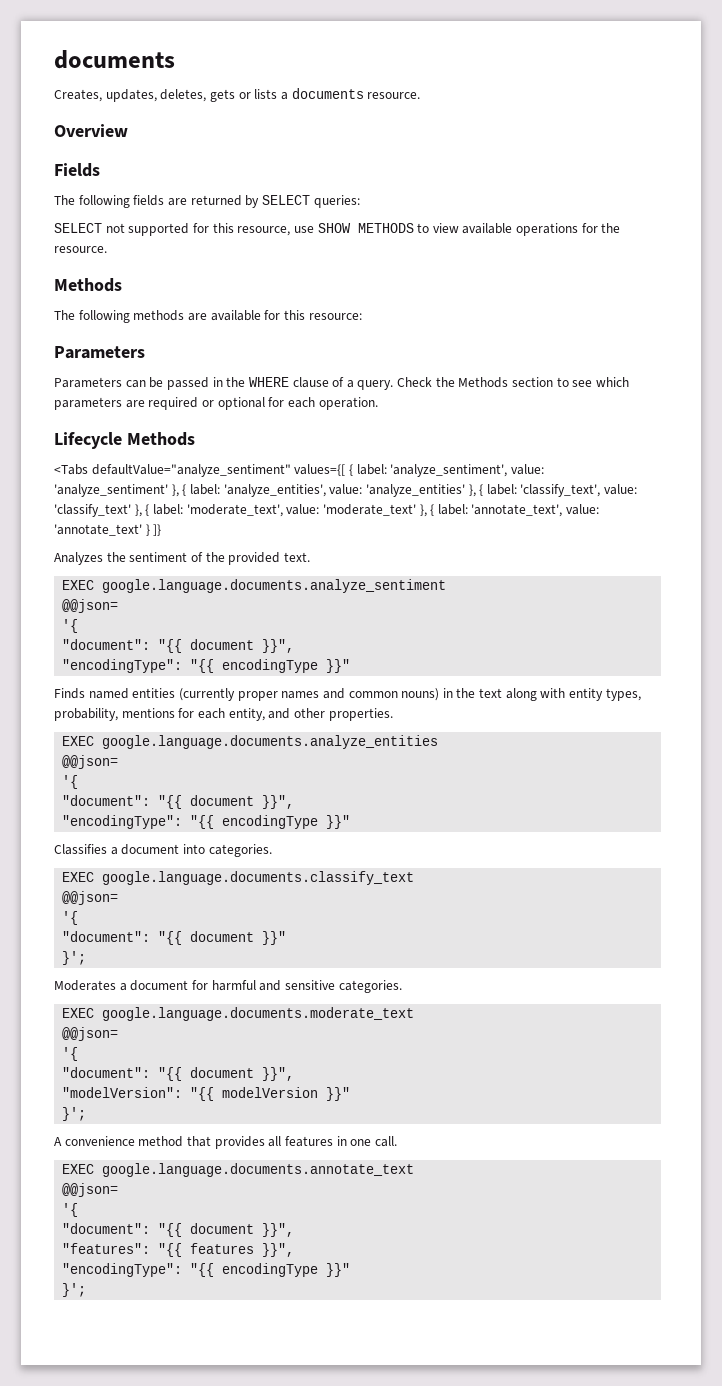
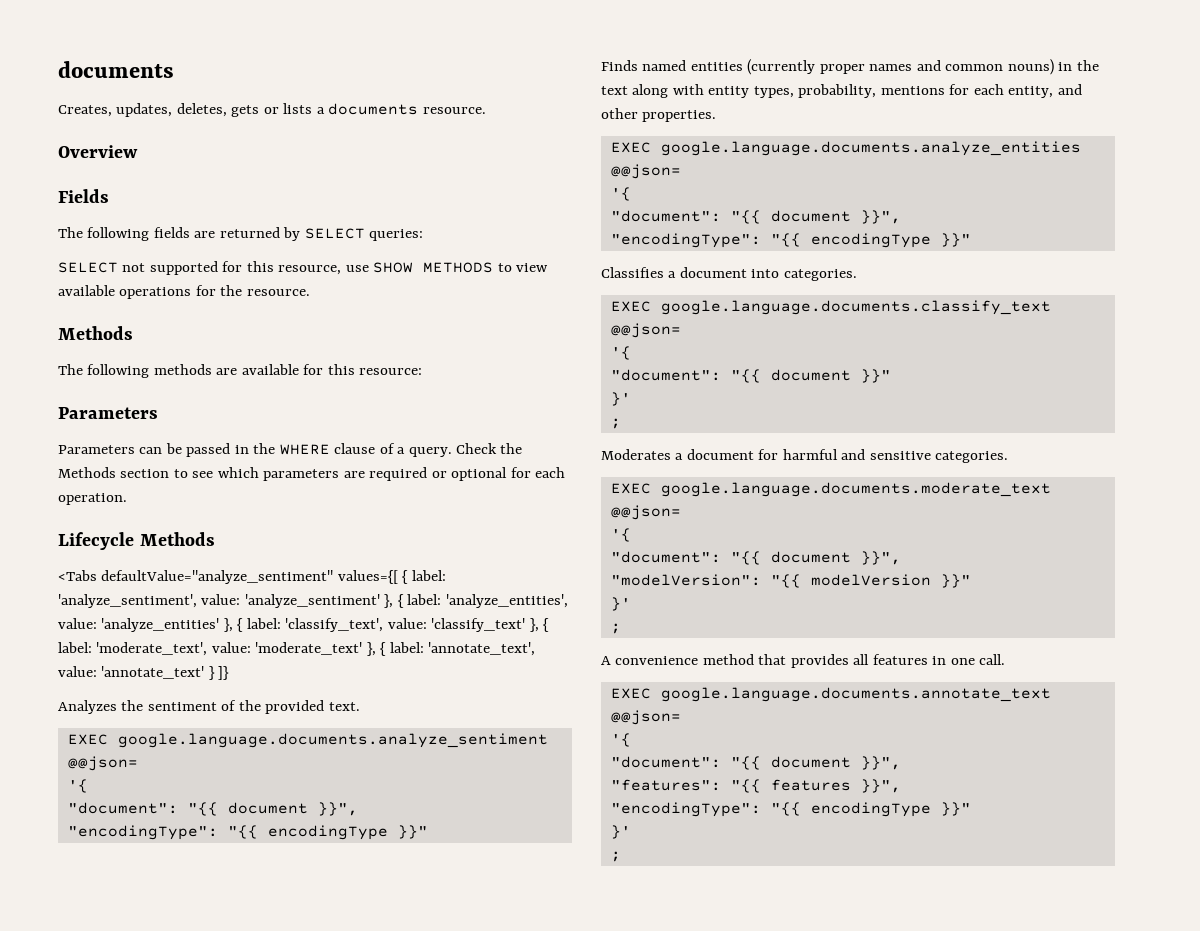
  "document": "{{ document }}"
- }';
+ }'
+ ;
  "modelVersion": "{{ modelVersion }}"
- }';
+ }'
+ ;
  "features": "{{ features }}",
  "encodingType": "{{ encodingType }}"
- }';
+ }'
+ ;

